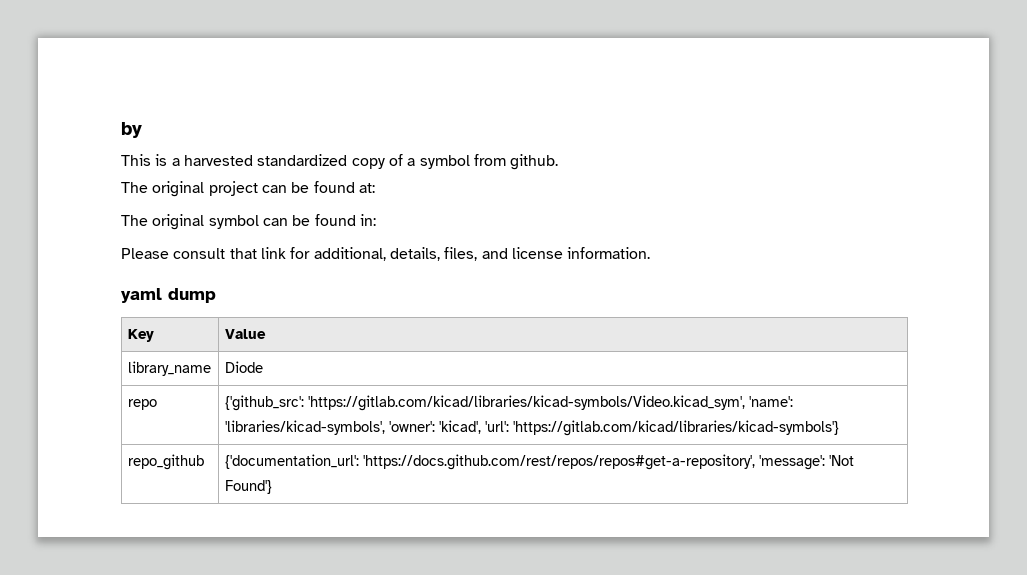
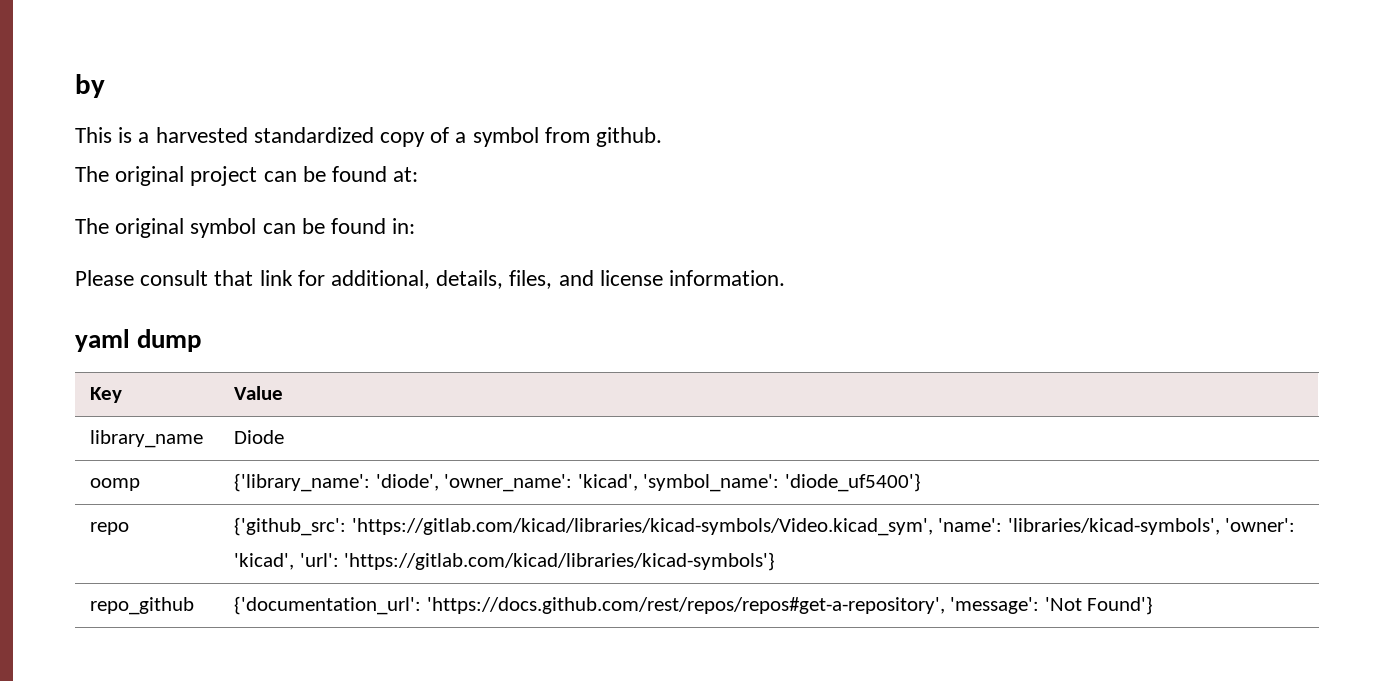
+ oomp | {'library_name': 'diode', 'owner_name': 'kicad', 'symbol_name': 'diode_uf5400'}

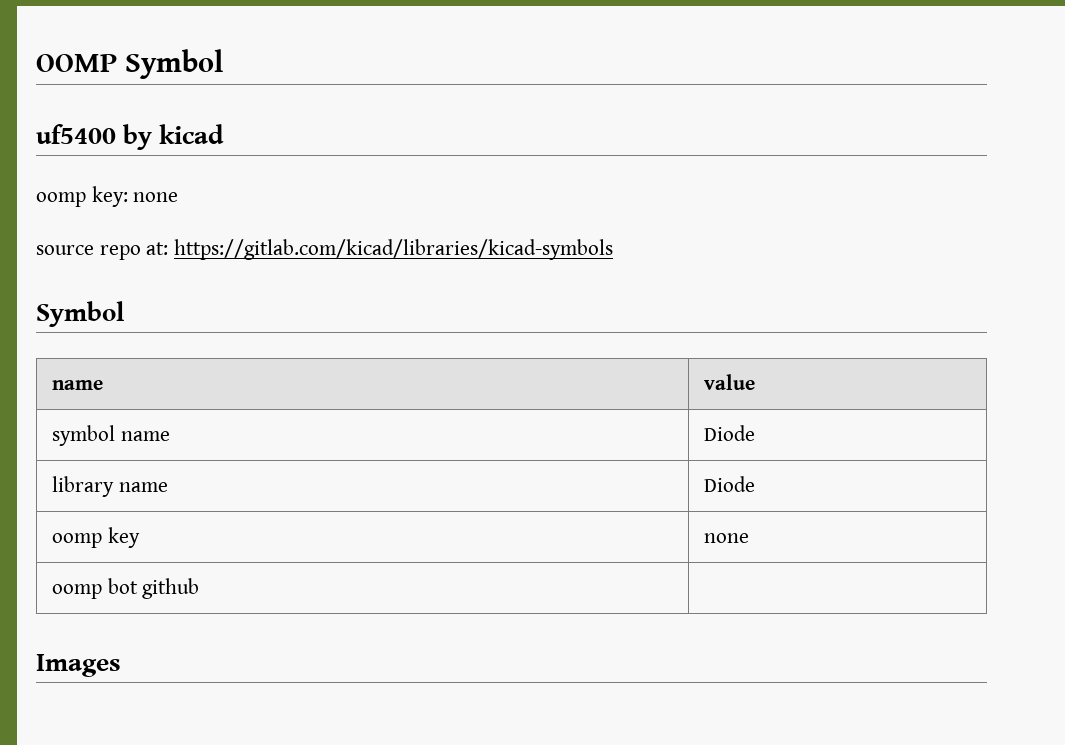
- by
- This is a harvested standardized copy of a symbol from github.
- The original project can be found at:
- The original symbol can be found in:
- Please consult that link for additional, details, files, and license information.
- yaml dump
- Key | Value
- library_name | Diode
- oomp | {'library_name': 'diode', 'owner_name': 'kicad', 'symbol_name': 'diode_uf5400'}
- repo | {'github_src': 'https://gitlab.com/kicad/libraries/kicad-symbols/Video.kicad_sym', 'name': 'libraries/kicad-symbols', 'owner': 'kicad', 'url': 'https://gitlab.com/kicad/libraries/kicad-symbols'}
- repo_github | {'documentation_url': 'https://docs.github.com/rest/repos/repos#get-a-repository', 'message': 'Not Found'}
+ OOMP Symbol
+ uf5400 by kicad
+ oomp key: none
+ source repo at: https://gitlab.com/kicad/libraries/kicad-symbols
+ Symbol
+ name | value
+ symbol name | Diode
+ library name | Diode
+ oomp key | none
+ oomp bot github |
+ Images

